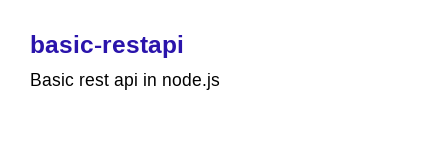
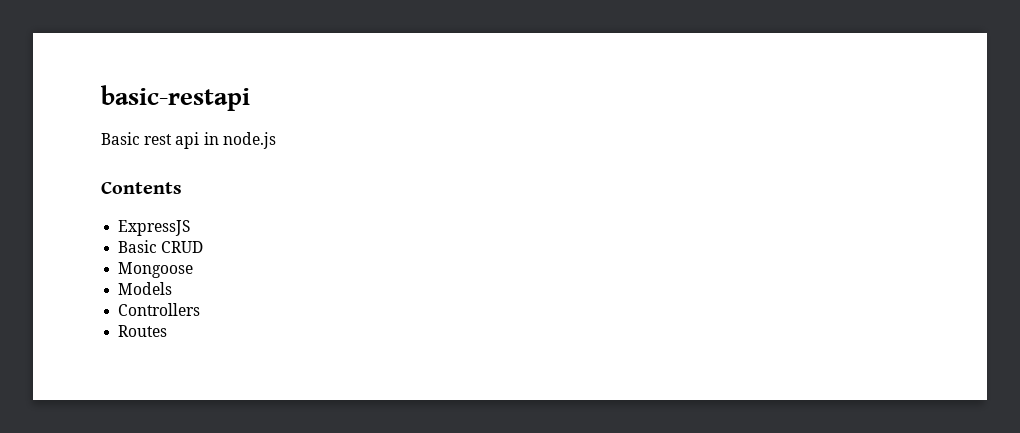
+ Contents
+ ExpressJS
+ Basic CRUD
+ Mongoose
+ Models
+ Controllers
+ Routes

